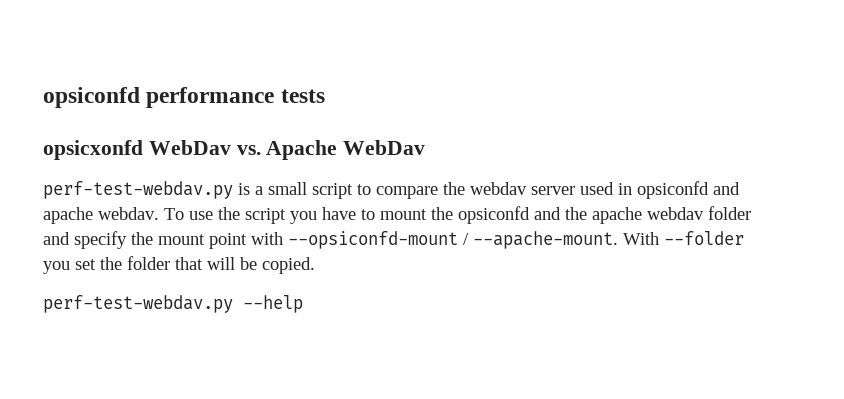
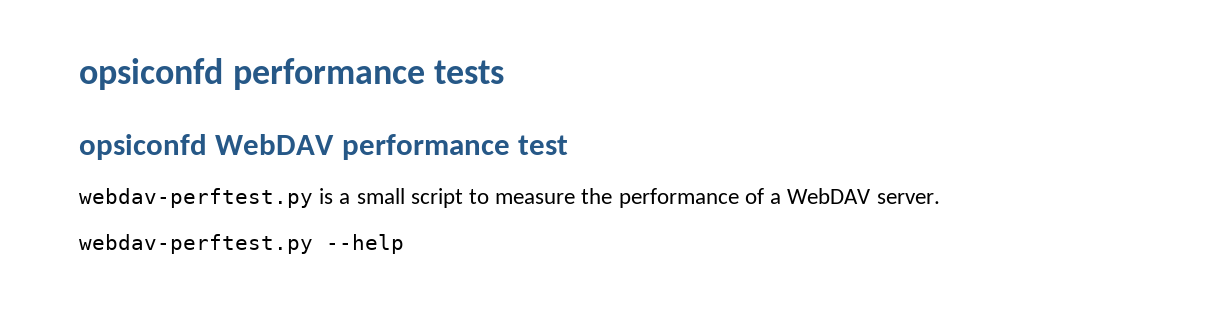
- opsicxonfd WebDav vs. Apache WebDav
- perf-test-webdav.py is a small script to compare the webdav server used in opsiconfd and apache webdav. To use the script you have to mount the opsiconfd and the apache webdav folder and specify the mount point with --opsiconfd-mount / --apache-mount. With --folder you set the folder that will be copied.
- perf-test-webdav.py --help
+ opsiconfd WebDAV performance test
+ webdav-perftest.py is a small script to measure the performance of a WebDAV server.
+ webdav-perftest.py --help

